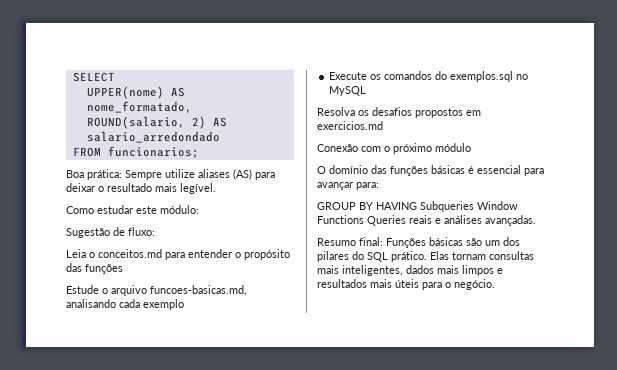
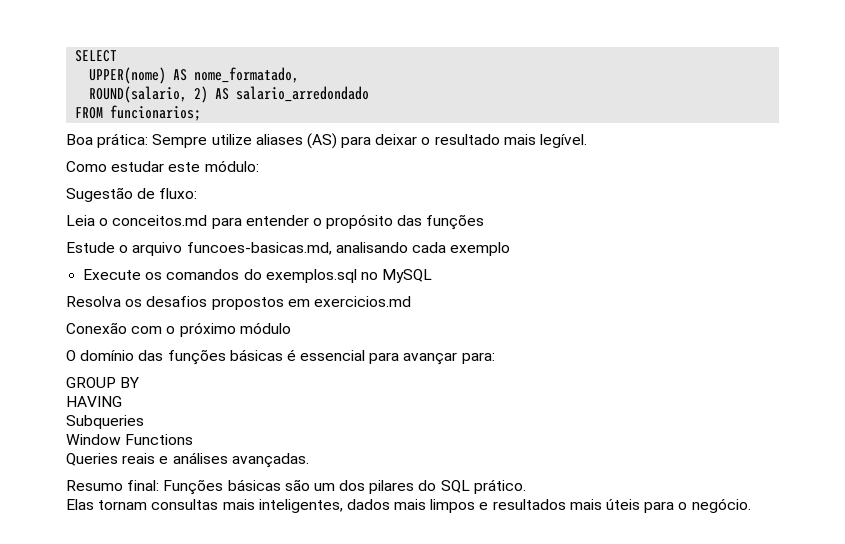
- GROUP BY HAVING Subqueries Window Functions Queries reais e análises avançadas.
+ GROUP BY
+ HAVING
+ Subqueries
+ Window Functions
+ Queries reais e análises avançadas.
- Resumo final: Funções básicas são um dos pilares do SQL prático. Elas tornam consultas mais inteligentes, dados mais limpos e resultados mais úteis para o negócio.
+ Resumo final: Funções básicas são um dos pilares do SQL prático.
+ Elas tornam consultas mais inteligentes, dados mais limpos e resultados mais úteis para o negócio.

